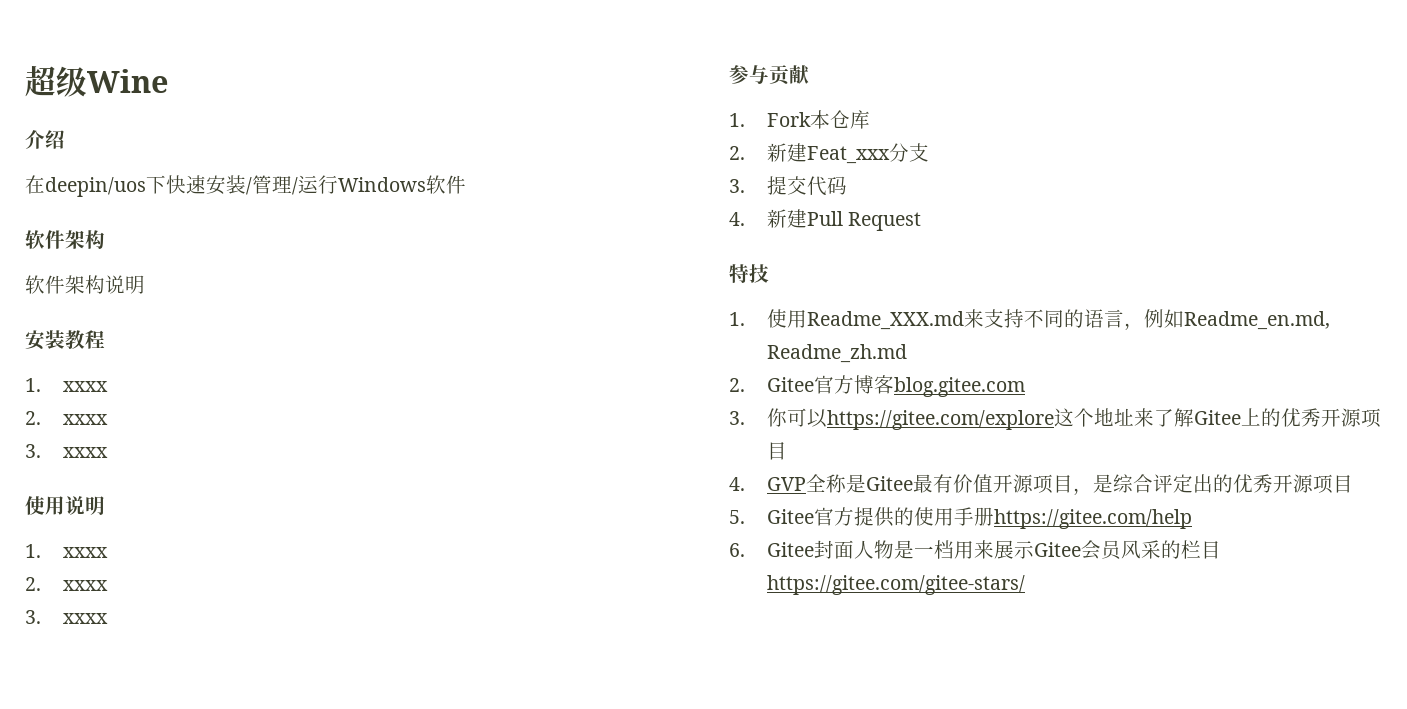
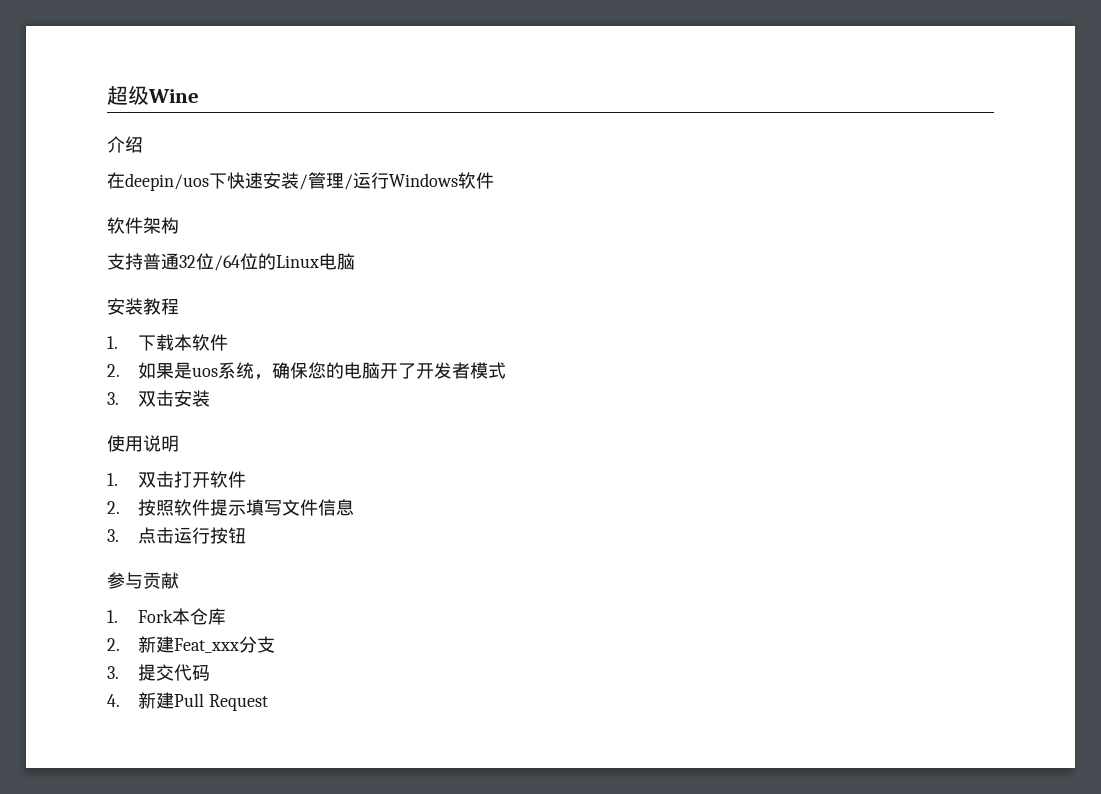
- 软件架构说明
+ 支持普通32位/64位的Linux电脑
  安装教程
- 1. xxxx
- 2. xxxx
- 3. xxxx
+ 1.下载本软件
+ 2.如果是uos系统，确保您的电脑开了开发者模式
+ 3.双击安装
  使用说明
- 1. xxxx
- 2. xxxx
- 3. xxxx
+ 1.双击打开软件
+ 2.按照软件提示填写文件信息
+ 3.点击运行按钮
- 特技
- 1.使用Readme_XXX.md来支持不同的语言，例如Readme_en.md, Readme_zh.md
- 2. Gitee官方博客blog.gitee.com
- 3.你可以https://gitee.com/explore这个地址来了解Gitee上的优秀开源项目
- 4. GVP全称是Gitee最有价值开源项目，是综合评定出的优秀开源项目
- 5. Gitee官方提供的使用手册https://gitee.com/help
- 6. Gitee封面人物是一档用来展示Gitee会员风采的栏目https://gitee.com/gitee-stars/

